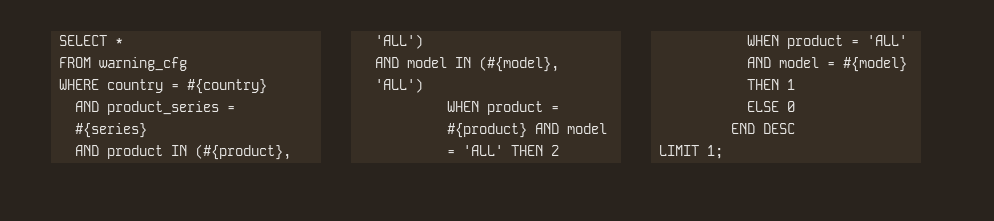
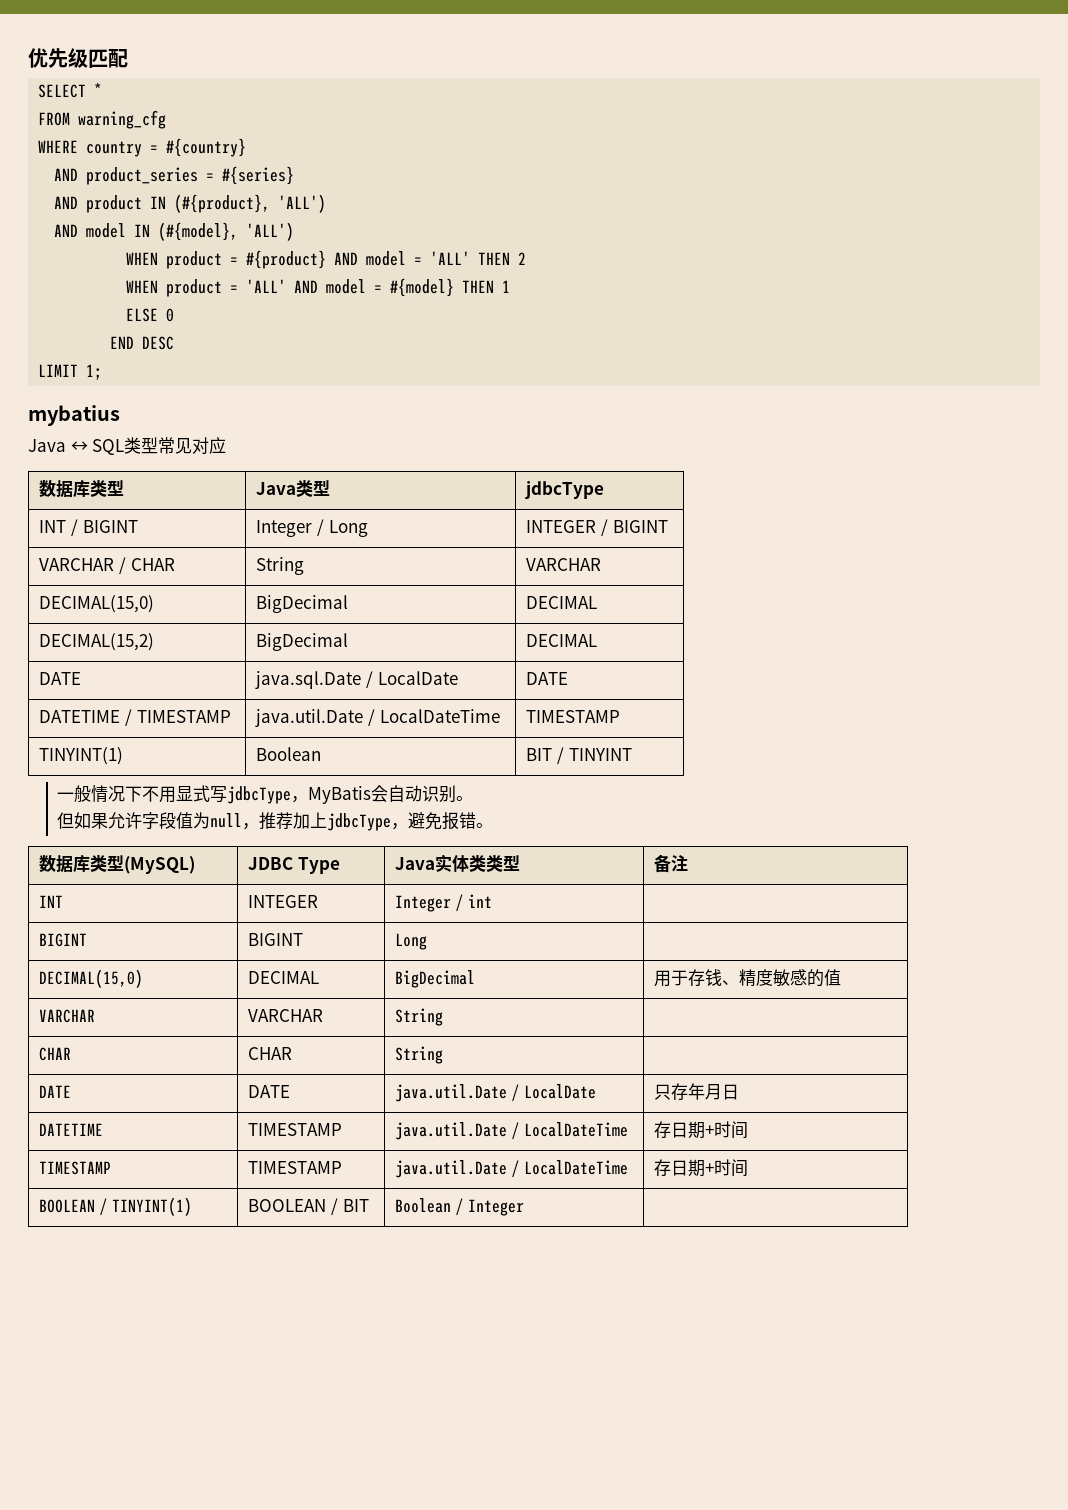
+ 优先级匹配
+ mybatius
+ Java ↔ SQL类型常见对应
+ 数据库类型 | Java类型 | jdbcType
+ INT / BIGINT | Integer / Long | INTEGER / BIGINT
+ VARCHAR / CHAR | String | VARCHAR
+ DECIMAL(15,0) | BigDecimal | DECIMAL
+ DECIMAL(15,2) | BigDecimal | DECIMAL
+ DATE | java.sql.Date / LocalDate | DATE
+ DATETIME / TIMESTAMP | java.util.Date / LocalDateTime | TIMESTAMP
+ TINYINT(1) | Boolean | BIT / TINYINT
+ 一般情况下不用显式写jdbcType，MyBatis会自动识别。
+ 但如果允许字段值为null，推荐加上jdbcType，避免报错。
+ 数据库类型(MySQL) | JDBC Type | Java实体类类型 | 备注
+ INT | INTEGER | Integer / int |
+ BIGINT | BIGINT | Long |
+ DECIMAL(15,0) | DECIMAL | BigDecimal | 用于存钱、精度敏感的值
+ VARCHAR | VARCHAR | String |
+ CHAR | CHAR | String |
+ DATE | DATE | java.util.Date / LocalDate | 只存年月日
+ DATETIME | TIMESTAMP | java.util.Date / LocalDateTime | 存日期+时间
+ TIMESTAMP | TIMESTAMP | java.util.Date / LocalDateTime | 存日期+时间
+ BOOLEAN / TINYINT(1) | BOOLEAN / BIT | Boolean / Integer |

